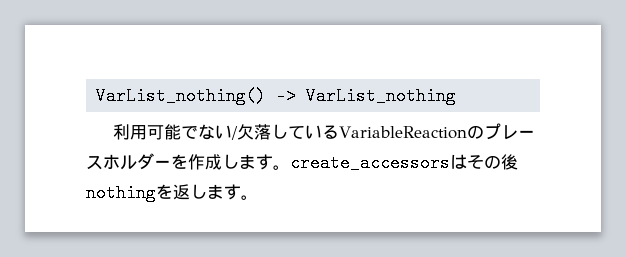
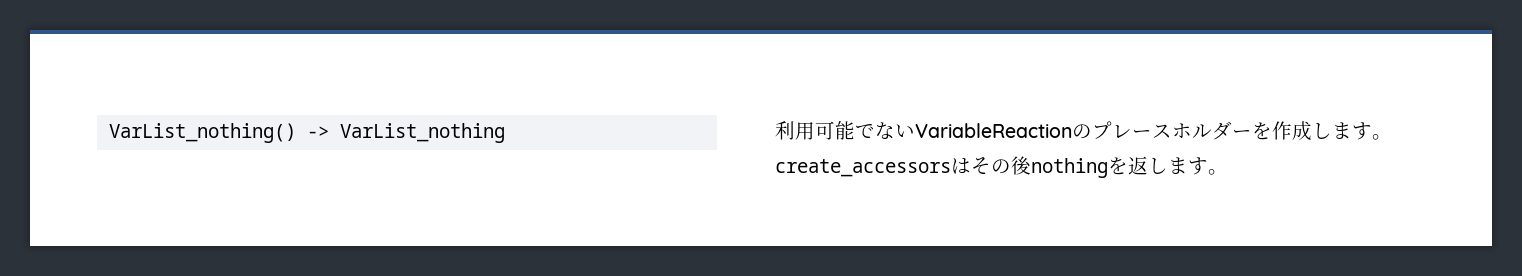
- 利用可能でない/欠落しているVariableReactionのプレースホルダーを作成します。create_accessorsはその後nothingを返します。
+ 利用可能でないVariableReactionのプレースホルダーを作成します。create_accessorsはその後nothingを返します。

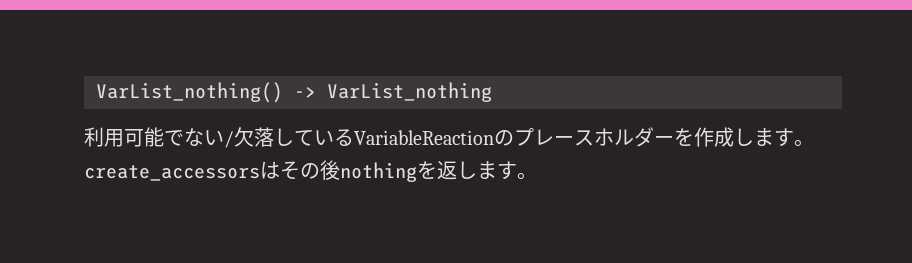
- 利用可能でないVariableReactionのプレースホルダーを作成します。create_accessorsはその後nothingを返します。
+ 利用可能でない/欠落しているVariableReactionのプレースホルダーを作成します。create_accessorsはその後nothingを返します。

